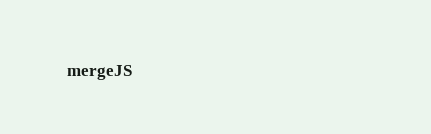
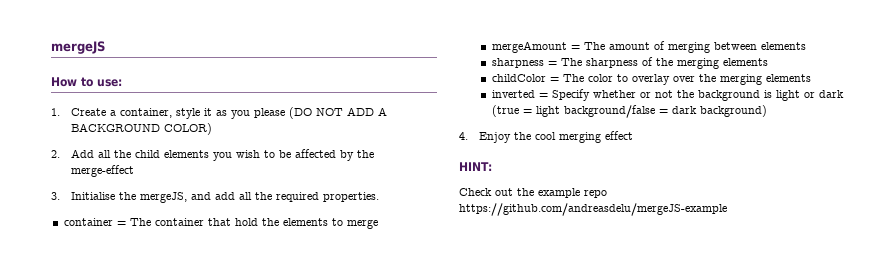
+ How to use:
+ 1. Create a container, style it as you please (DO NOT ADD A BACKGROUND COLOR)
+ 2. Add all the child elements you wish to be affected by the merge-effect
+ 3. Initialise the mergeJS, and add all the required properties.
+ container = The container that hold the elements to merge
+ mergeAmount = The amount of merging between elements
+ sharpness = The sharpness of the merging elements
+ childColor = The color to overlay over the merging elements
+ inverted = Specify whether or not the background is light or dark (true = light background/false = dark background)
+ 4. Enjoy the cool merging effect
+ HINT:
+ Check out the example repo https://github.com/andreasdelu/mergeJS-example

